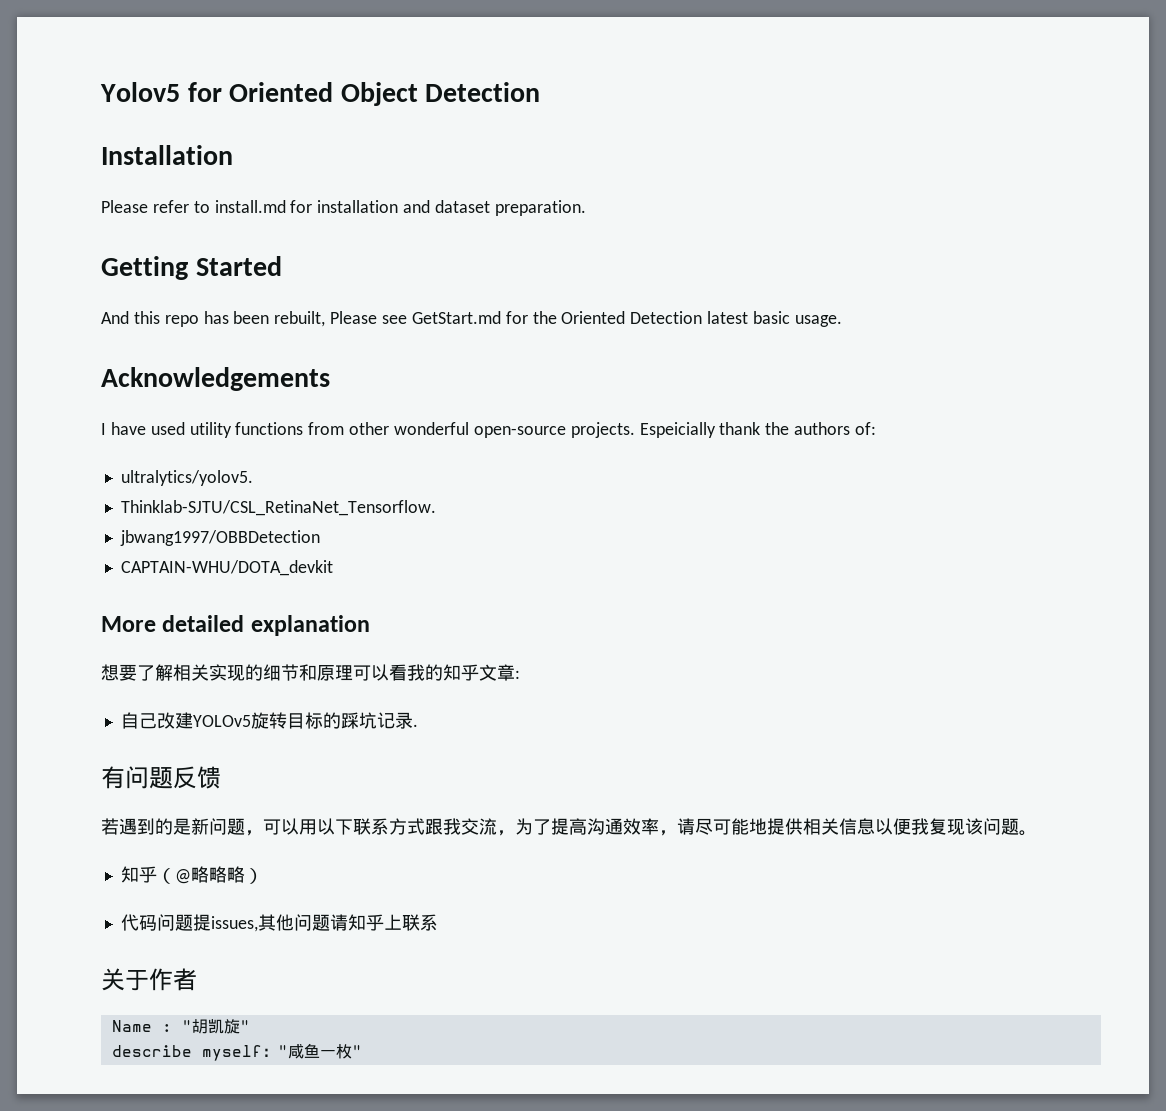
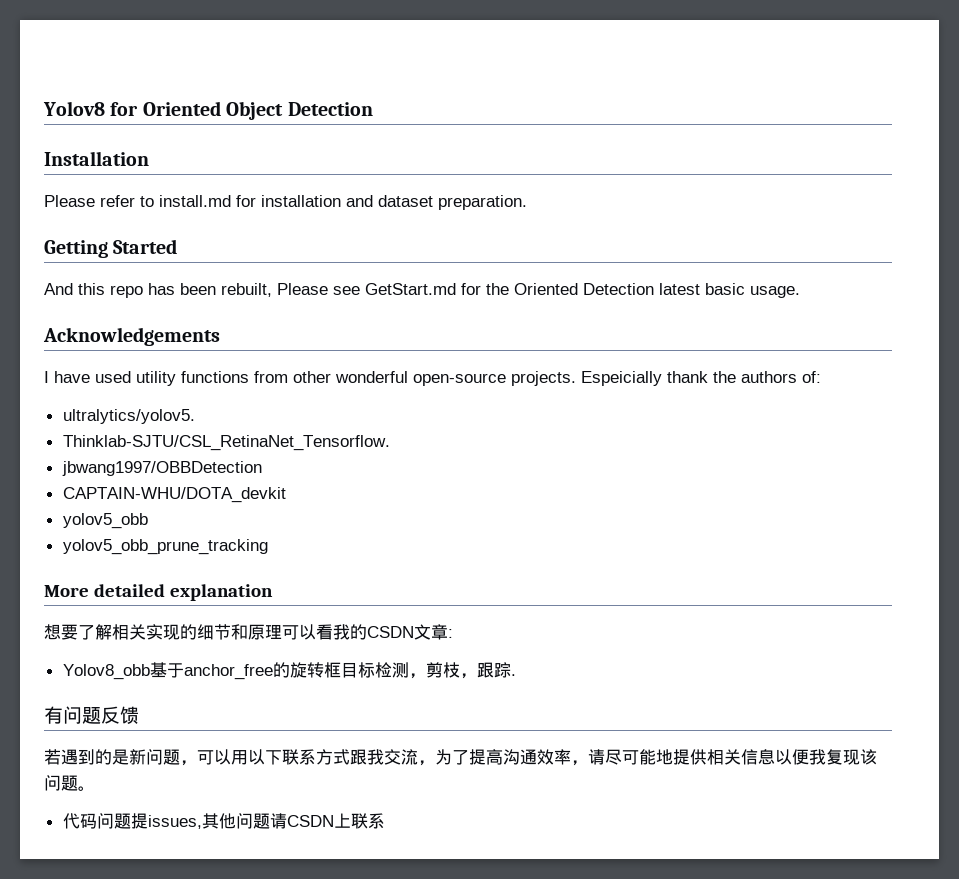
- Yolov5 for Oriented Object Detection
+ Yolov8 for Oriented Object Detection
+ yolov5_obb
+ yolov5_obb_prune_tracking
- 想要了解相关实现的细节和原理可以看我的知乎文章:
+ 想要了解相关实现的细节和原理可以看我的CSDN文章:
- 自己改建YOLOv5旋转目标的踩坑记录.
+ Yolov8_obb基于anchor_free的旋转框目标检测，剪枝，跟踪.
- 知乎（@略略略）
- 代码问题提issues,其他问题请知乎上联系
+ 代码问题提issues,其他问题请CSDN上联系
- 关于作者
- Name : "胡凯旋"
- describe myself："咸鱼一枚"

